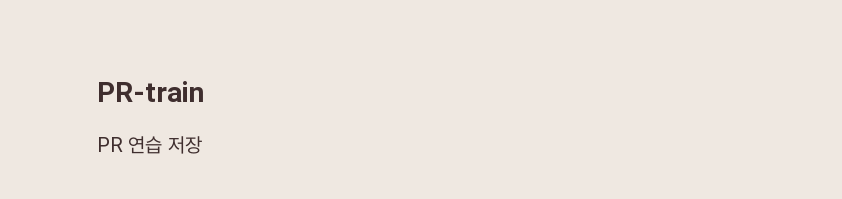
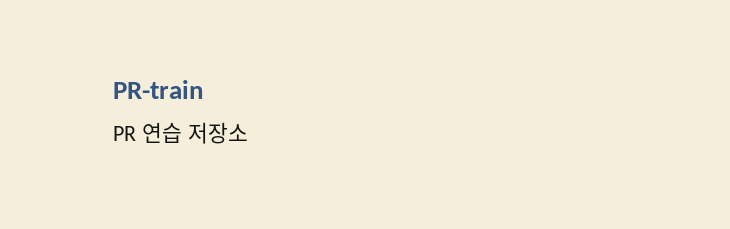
- PR 연습 저장
+ PR 연습 저장소

